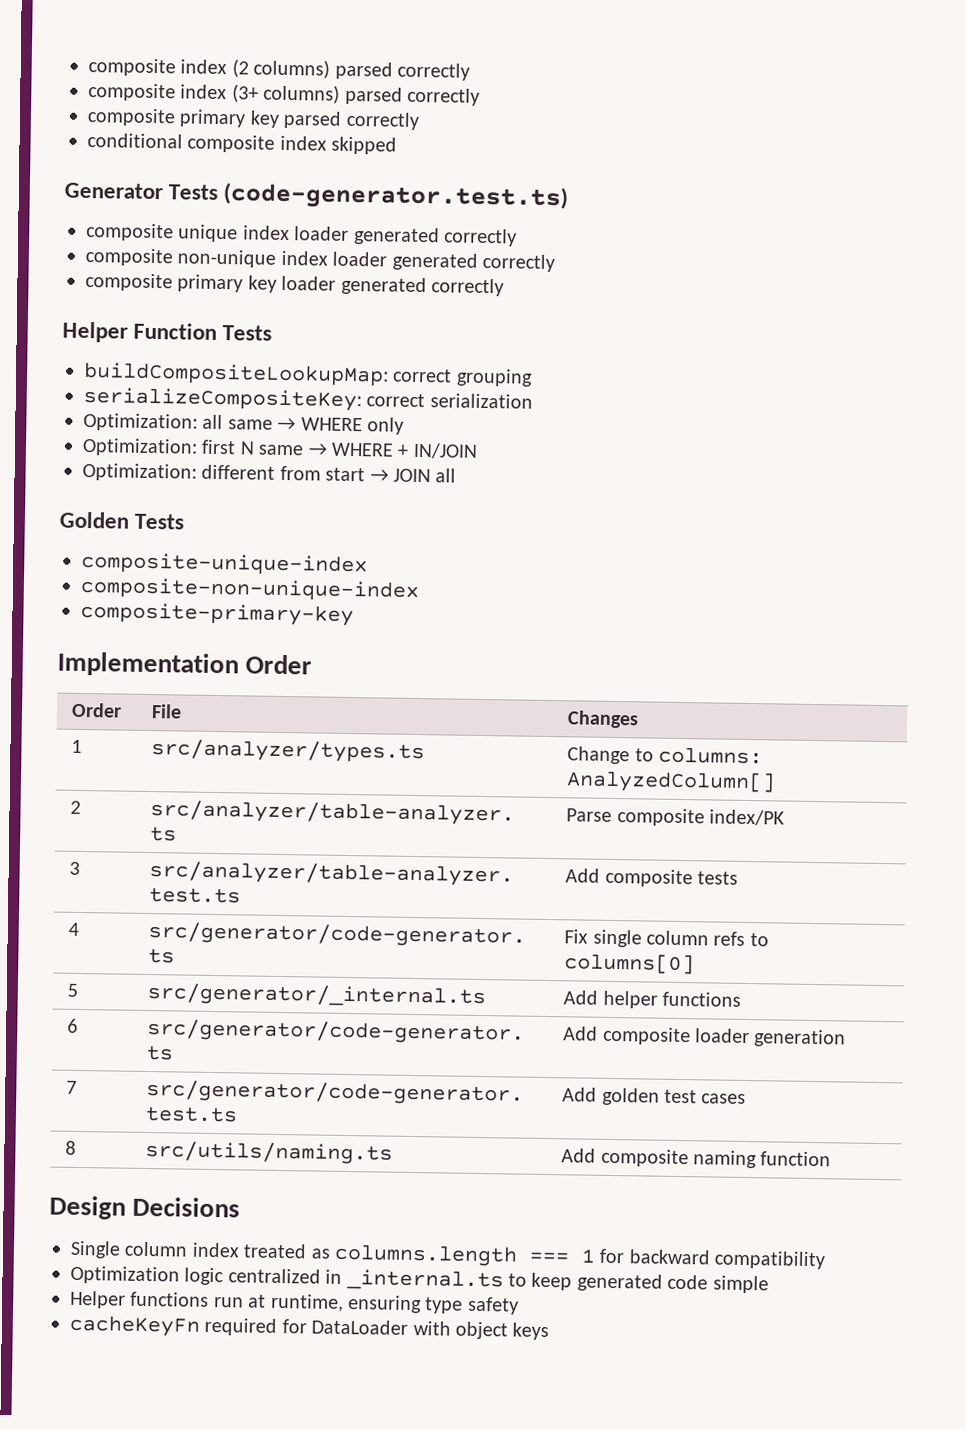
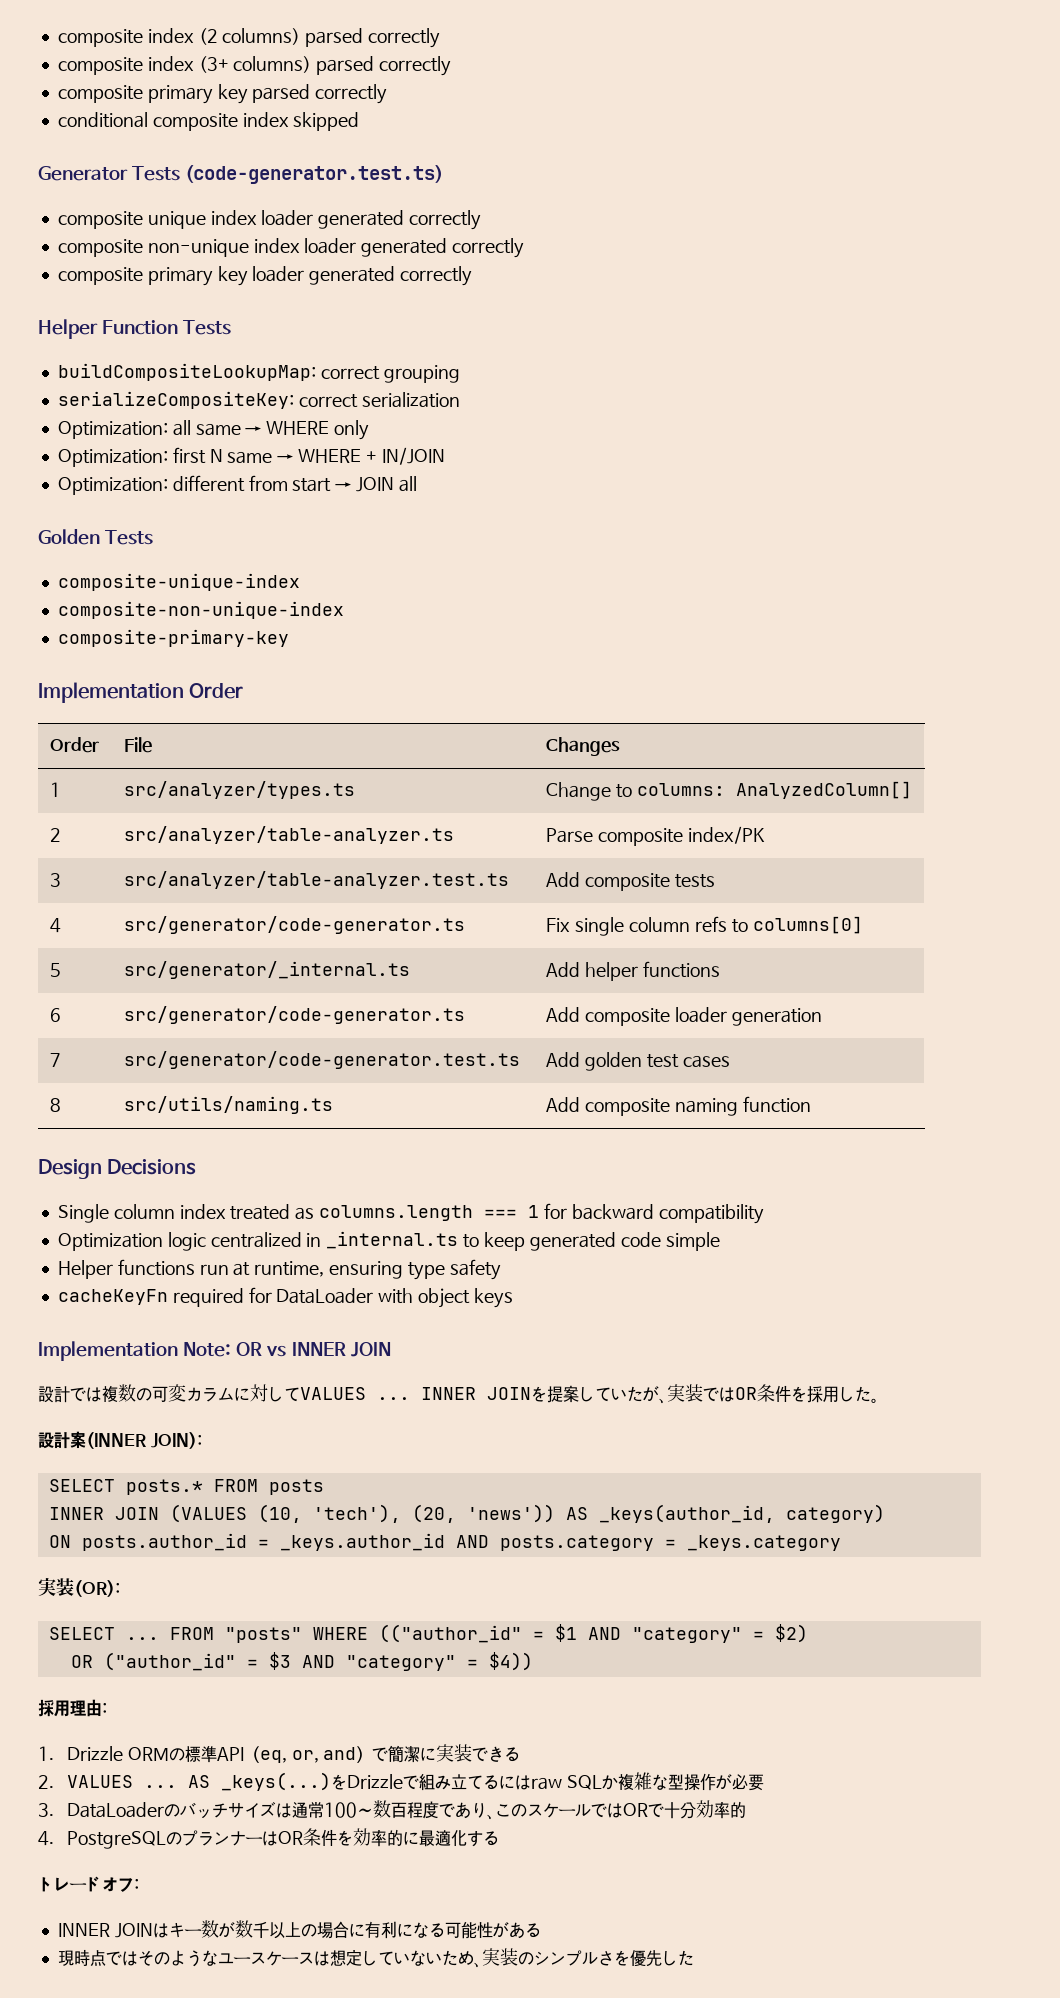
+ Implementation Note: OR vs INNER JOIN
+ 設計では複数の可変カラムに対してVALUES ... INNER JOINを提案していたが、実装ではOR条件を採用した。
+ 設計案(INNER JOIN):
+ SELECT posts.* FROM posts
+ INNER JOIN (VALUES (10, 'tech'), (20, 'news')) AS _keys(author_id, category)
+ ON posts.author_id = _keys.author_id AND posts.category = _keys.category
+ 実装(OR):
+ SELECT ... FROM "posts" WHERE (("author_id" = $1 AND "category" = $2)
+ OR ("author_id" = $3 AND "category" = $4))
+ 採用理由:
+ 1. Drizzle ORMの標準API（eq, or, and）で簡潔に実装できる
+ 2. VALUES ... AS _keys(...)をDrizzleで組み立てるにはraw SQLか複雑な型操作が必要
+ 3. DataLoaderのバッチサイズは通常100〜数百程度であり、このスケールではORで十分効率的
+ 4. PostgreSQLのプランナーはOR条件を効率的に最適化する
+ トレードオフ:
+ INNER JOINはキー数が数千以上の場合に有利になる可能性がある
+ 現時点ではそのようなユースケースは想定していないため、実装のシンプルさを優先した

